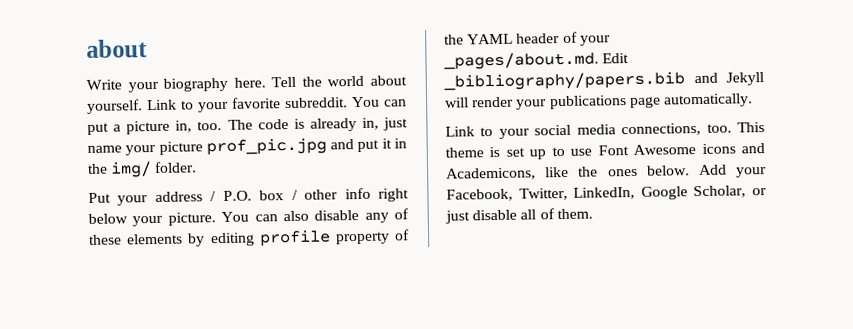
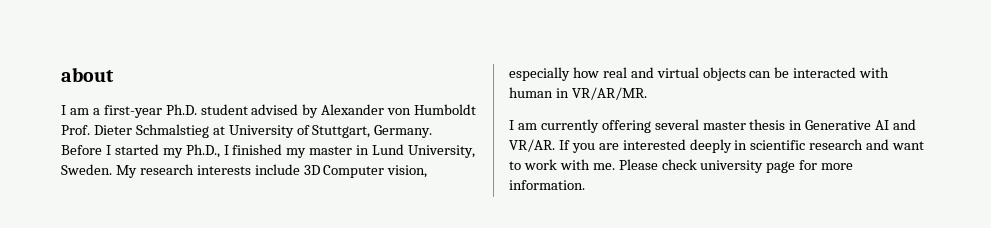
- Write your biography here. Tell the world about yourself. Link to your favorite subreddit. You can put a picture in, too. The code is already in, just name your picture prof_pic.jpg and put it in the img/ folder.
- Put your address / P.O. box / other info right below your picture. You can also disable any of these elements by editing profile property of the YAML header of your _pages/about.md. Edit _bibliography/papers.bib and Jekyll will render your publications page automatically.
- Link to your social media connections, too. This theme is set up to use Font Awesome icons and Academicons, like the ones below. Add your Facebook, Twitter, LinkedIn, Google Scholar, or just disable all of them.
+ I am a first-year Ph.D. student advised by Alexander von Humboldt Prof. Dieter Schmalstieg at University of Stuttgart, Germany. Before I started my Ph.D., I finished my master in Lund University, Sweden. My research interests include 3D Computer vision, especially how real and virtual objects can be interacted with human in VR/AR/MR.
+ I am currently offering several master thesis in Generative AI and VR/AR. If you are interested deeply in scientific research and want to work with me. Please check university page for more information.

